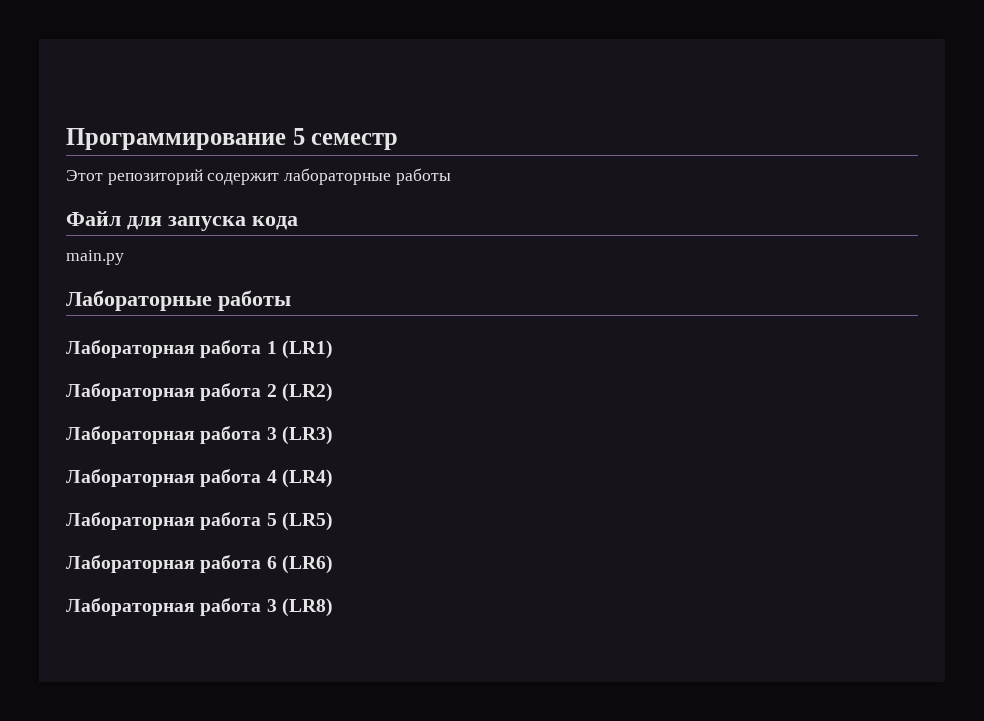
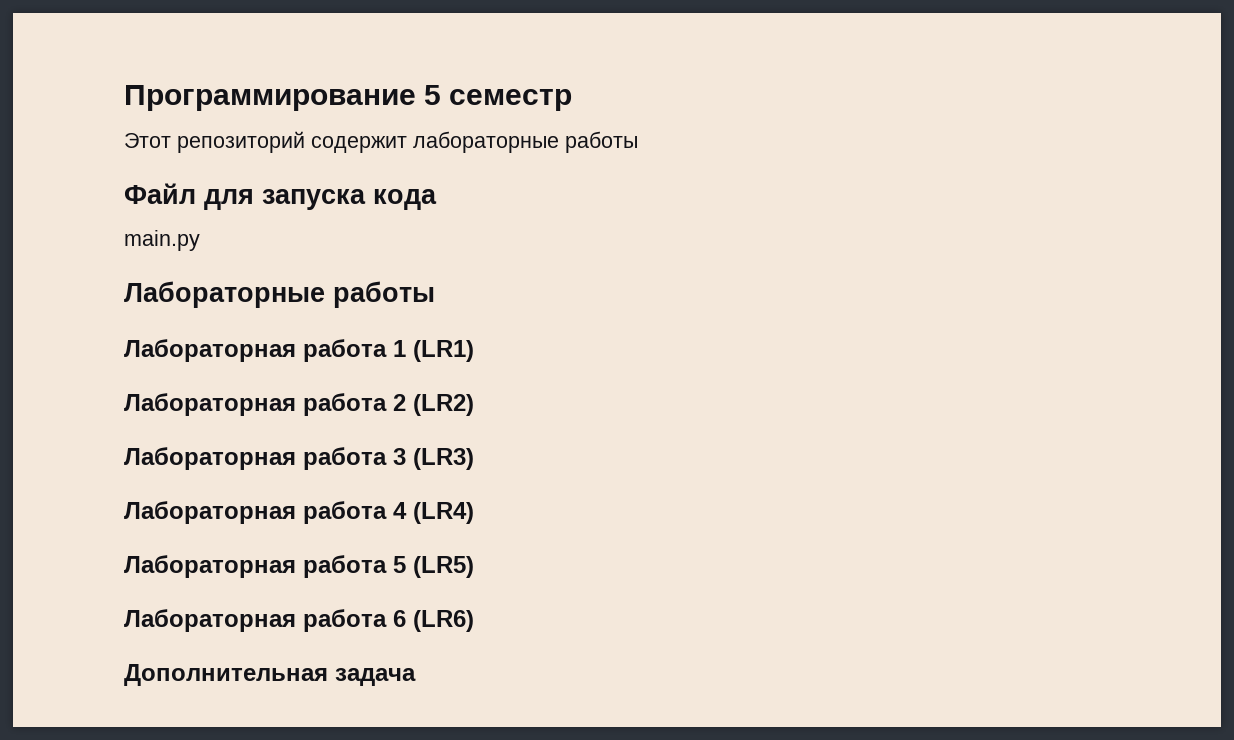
- Лабораторная работа 3 (LR8)
+ Дополнительная задача

